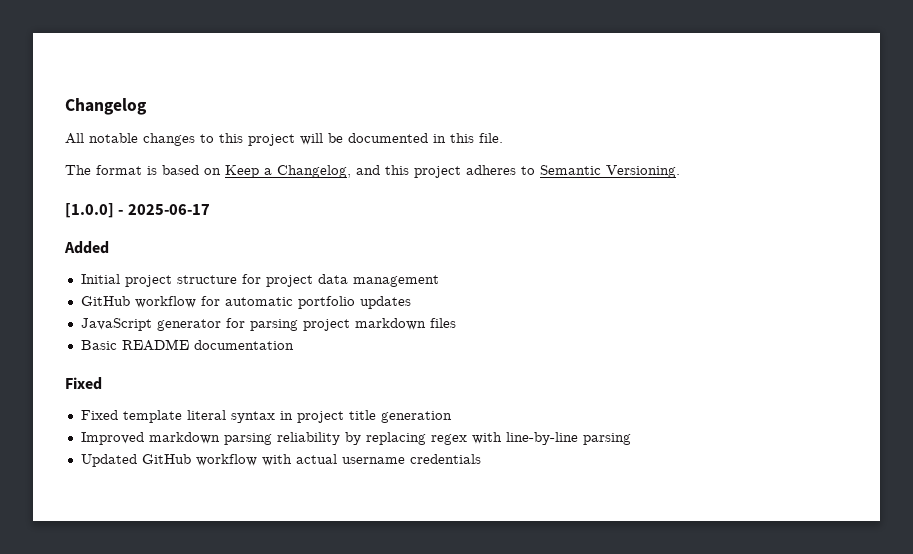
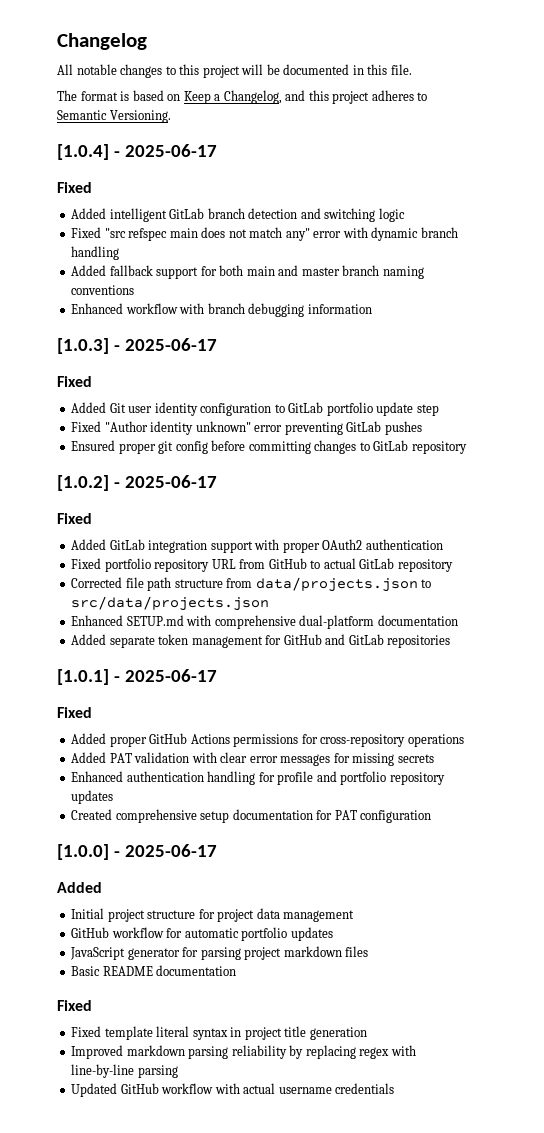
+ [1.0.4] - 2025-06-17
+ Fixed
+ Added intelligent GitLab branch detection and switching logic
+ Fixed "src refspec main does not match any" error with dynamic branch handling
+ Added fallback support for both main and master branch naming conventions
+ Enhanced workflow with branch debugging information
+ [1.0.3] - 2025-06-17
+ Fixed
+ Added Git user identity configuration to GitLab portfolio update step
+ Fixed "Author identity unknown" error preventing GitLab pushes
+ Ensured proper git config before committing changes to GitLab repository
+ [1.0.2] - 2025-06-17
+ Fixed
+ Added GitLab integration support with proper OAuth2 authentication
+ Fixed portfolio repository URL from GitHub to actual GitLab repository
+ Corrected file path structure from data/projects.json to src/data/projects.json
+ Enhanced SETUP.md with comprehensive dual-platform documentation
+ Added separate token management for GitHub and GitLab repositories
+ [1.0.1] - 2025-06-17
+ Fixed
+ Added proper GitHub Actions permissions for cross-repository operations
+ Added PAT validation with clear error messages for missing secrets
+ Enhanced authentication handling for profile and portfolio repository updates
+ Created comprehensive setup documentation for PAT configuration

